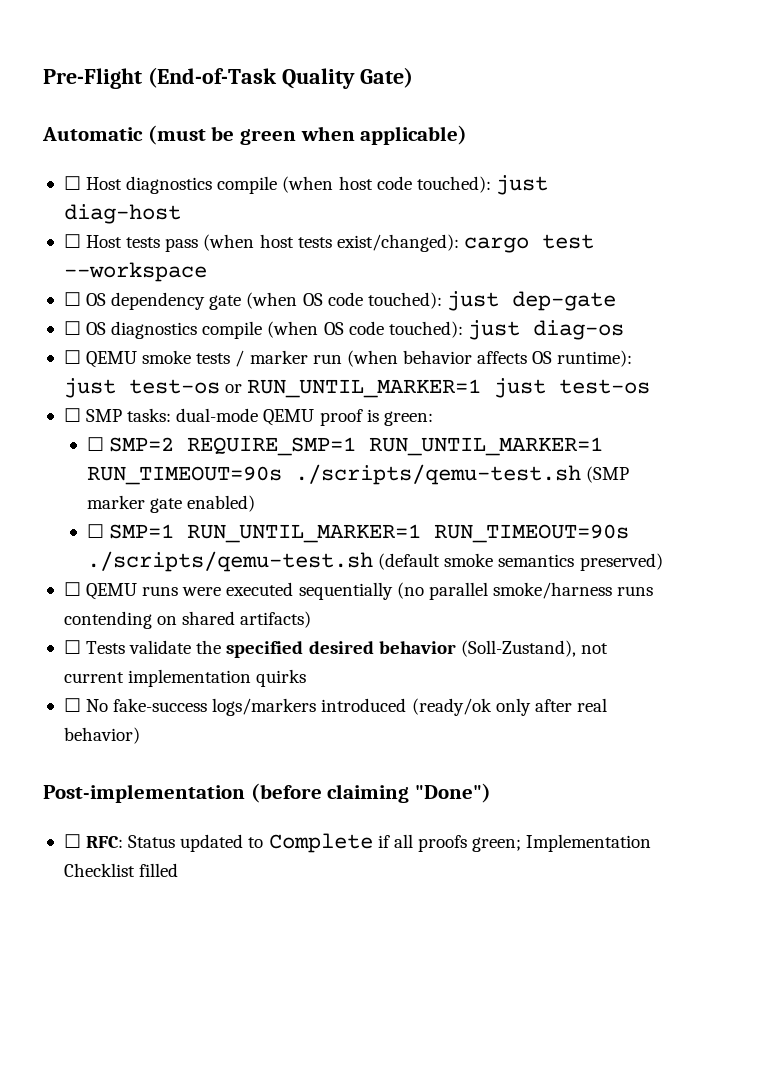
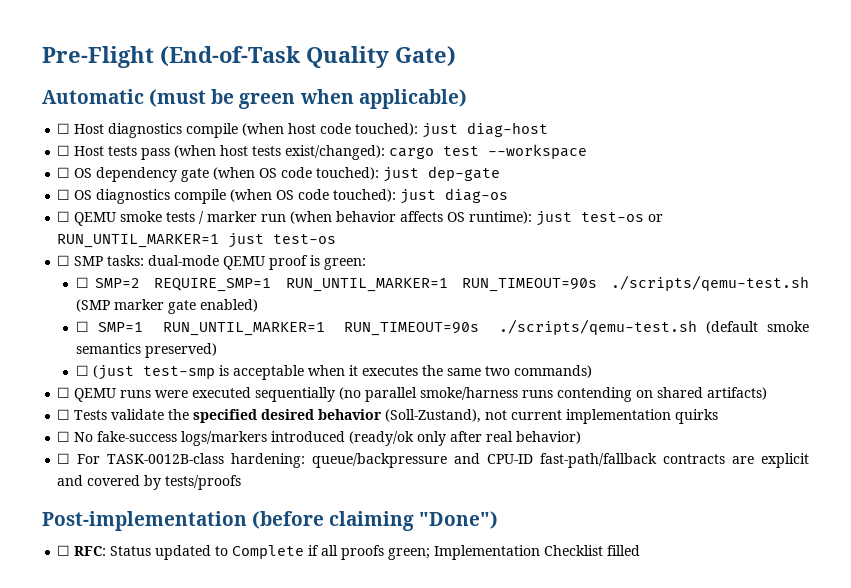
+ ☐ (just test-smp is acceptable when it executes the same two commands)
+ ☐ For TASK-0012B-class hardening: queue/backpressure and CPU-ID fast-path/fallback contracts are explicit and covered by tests/proofs

